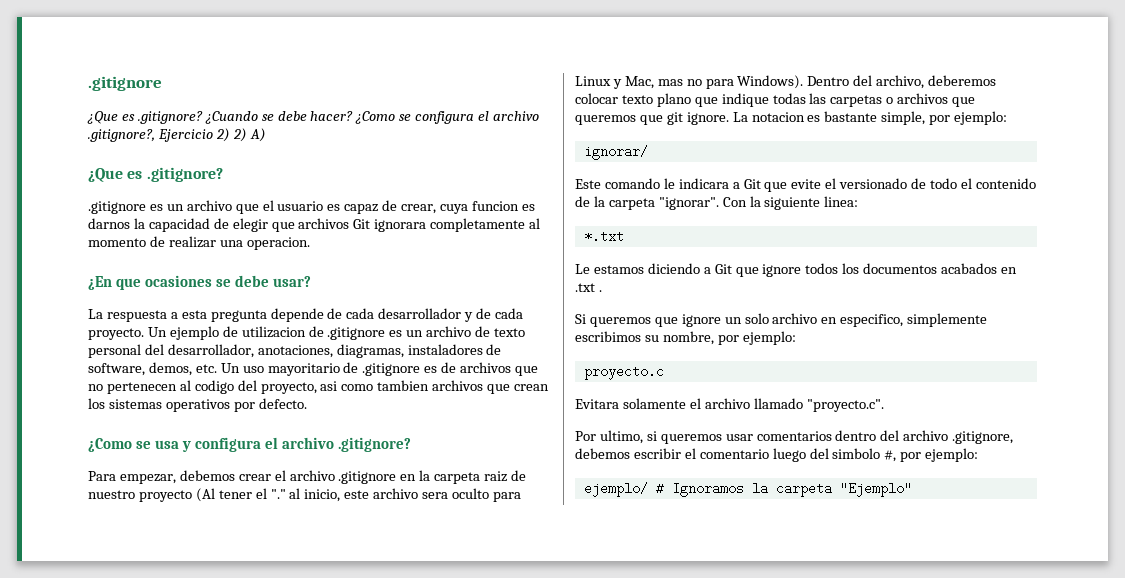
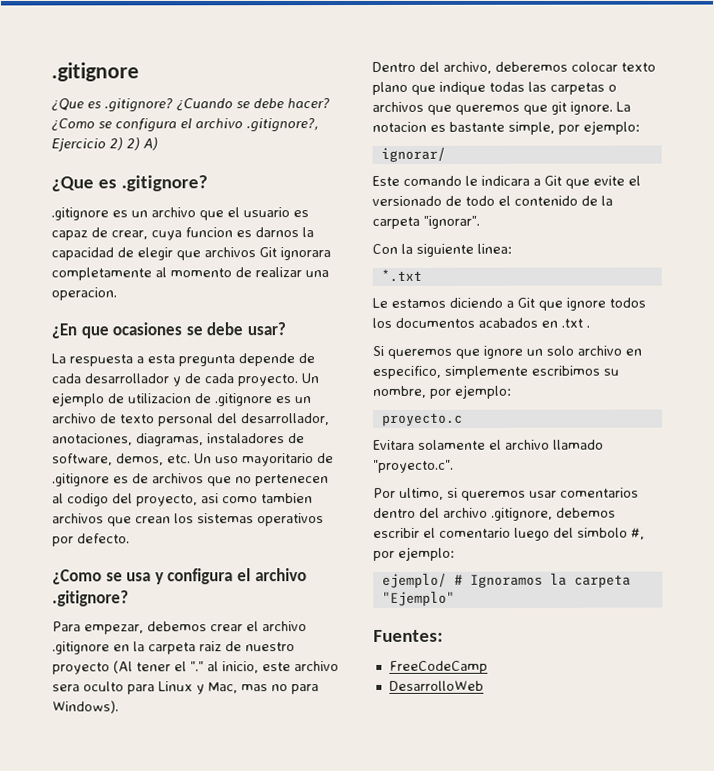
- Para empezar, debemos crear el archivo .gitignore en la carpeta raiz de nuestro proyecto (Al tener el "." al inicio, este archivo sera oculto para Linux y Mac, mas no para Windows). Dentro del archivo, deberemos colocar texto plano que indique todas las carpetas o archivos que queremos que git ignore.
+ Para empezar, debemos crear el archivo .gitignore en la carpeta raiz de nuestro proyecto (Al tener el "." al inicio, este archivo sera oculto para Linux y Mac, mas no para Windows).
+ Dentro del archivo, deberemos colocar texto plano que indique todas las carpetas o archivos que queremos que git ignore.
- Este comando le indicara a Git que evite el versionado de todo el contenido de la carpeta "ignorar". Con la siguiente linea:
+ Este comando le indicara a Git que evite el versionado de todo el contenido de la carpeta "ignorar".
+ Con la siguiente linea:
+ Fuentes:
+ FreeCodeCamp
+ DesarrolloWeb

